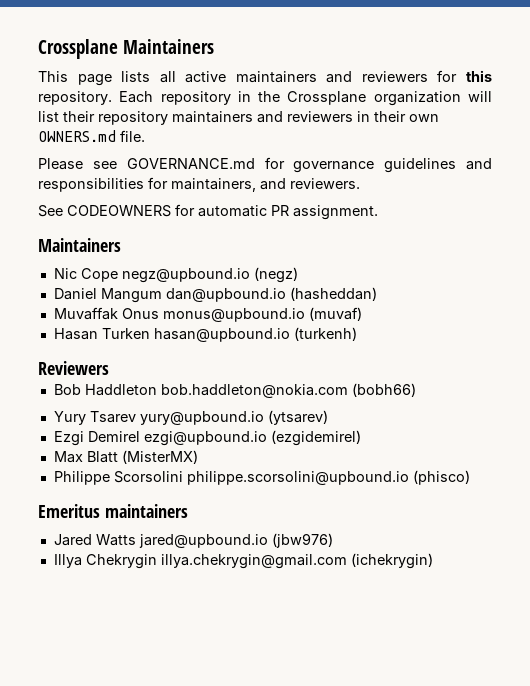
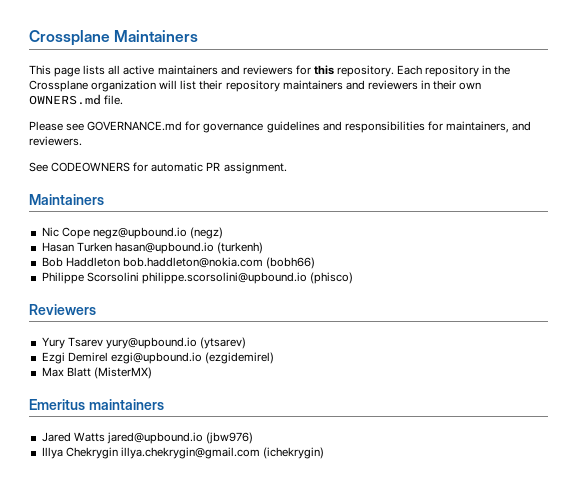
- Daniel Mangum dan@upbound.io (hasheddan)
- Muvaffak Onus monus@upbound.io (muvaf)
- Reviewers
+ Philippe Scorsolini philippe.scorsolini@upbound.io (phisco)
+ Reviewers
- Philippe Scorsolini philippe.scorsolini@upbound.io (phisco)

